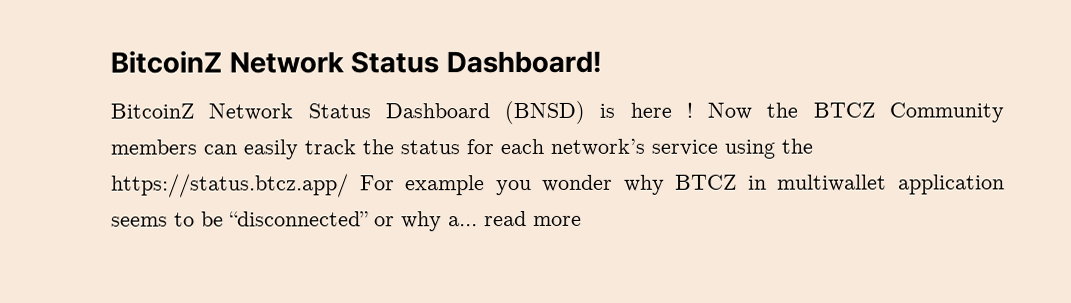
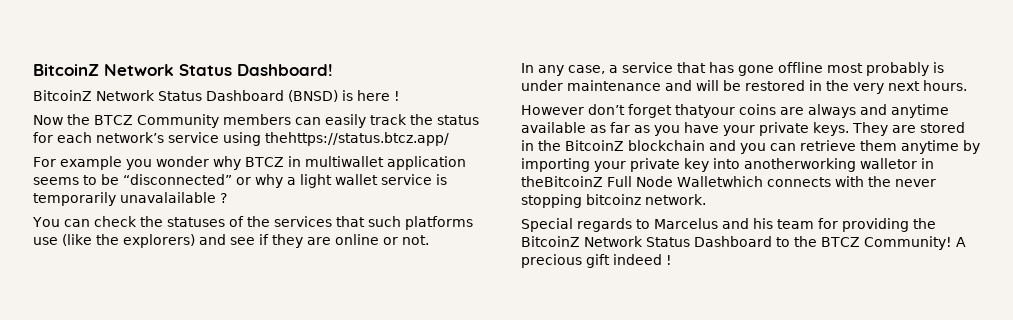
- BitcoinZ Network Status Dashboard (BNSD) is here ! Now the BTCZ Community members can easily track the status for each network’s service using the https://status.btcz.app/ For example you wonder why BTCZ in multiwallet application seems to be “disconnected” or why a... read more
+ BitcoinZ Network Status Dashboard (BNSD) is here !
+ Now the BTCZ Community members can easily track the status for each network’s service using thehttps://status.btcz.app/
+ For example you wonder why BTCZ in multiwallet application seems to be “disconnected” or why a light wallet service is temporarily unavalailable ?
+ You can check the statuses of the services that such platforms use (like the explorers) and see if they are online or not.
+ In any case, a service that has gone offline most probably is under maintenance and will be restored in the very next hours.
+ However don’t forget thatyour coins are always and anytime available as far as you have your private keys. They are stored in the BitcoinZ blockchain and you can retrieve them anytime by importing your private key into anotherworking walletor in theBitcoinZ Full Node Walletwhich connects with the never stopping bitcoinz network.
+ Special regards to Marcelus and his team for providing the BitcoinZ Network Status Dashboard to the BTCZ Community! A precious gift indeed !

